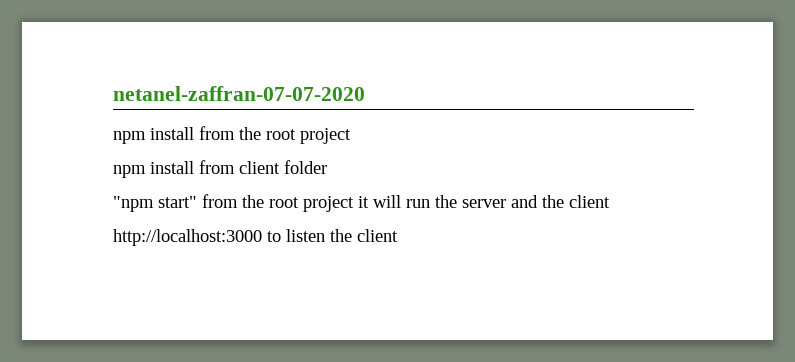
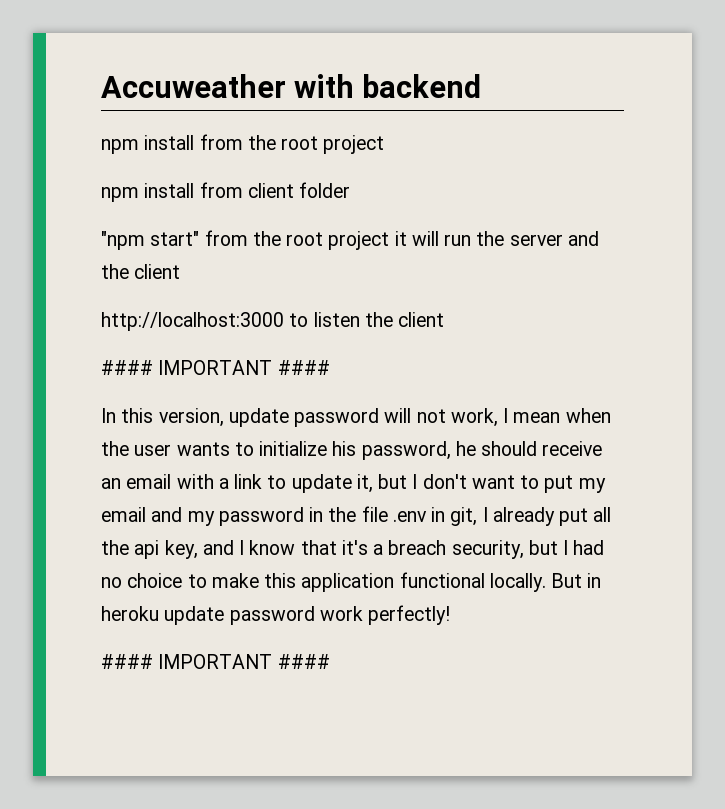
- netanel-zaffran-07-07-2020
+ Accuweather with backend
  http://localhost:3000 to listen the client
+ #### IMPORTANT ####
+ In this version, update password will not work, I mean when the user wants to initialize his password, he should receive an email with a link to update it, but I don't want to put my email and my password in the file .env in git, I already put all the api key, and I know that it's a breach security, but I had no choice to make this application functional locally. But in heroku update password work perfectly!
+ #### IMPORTANT ####

